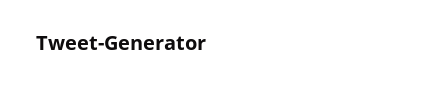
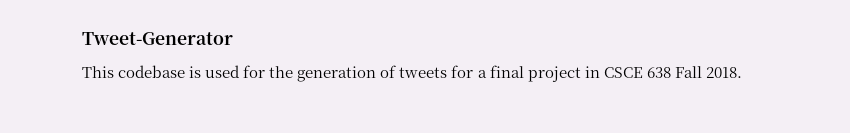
+ This codebase is used for the generation of tweets for a final project in CSCE 638 Fall 2018.

